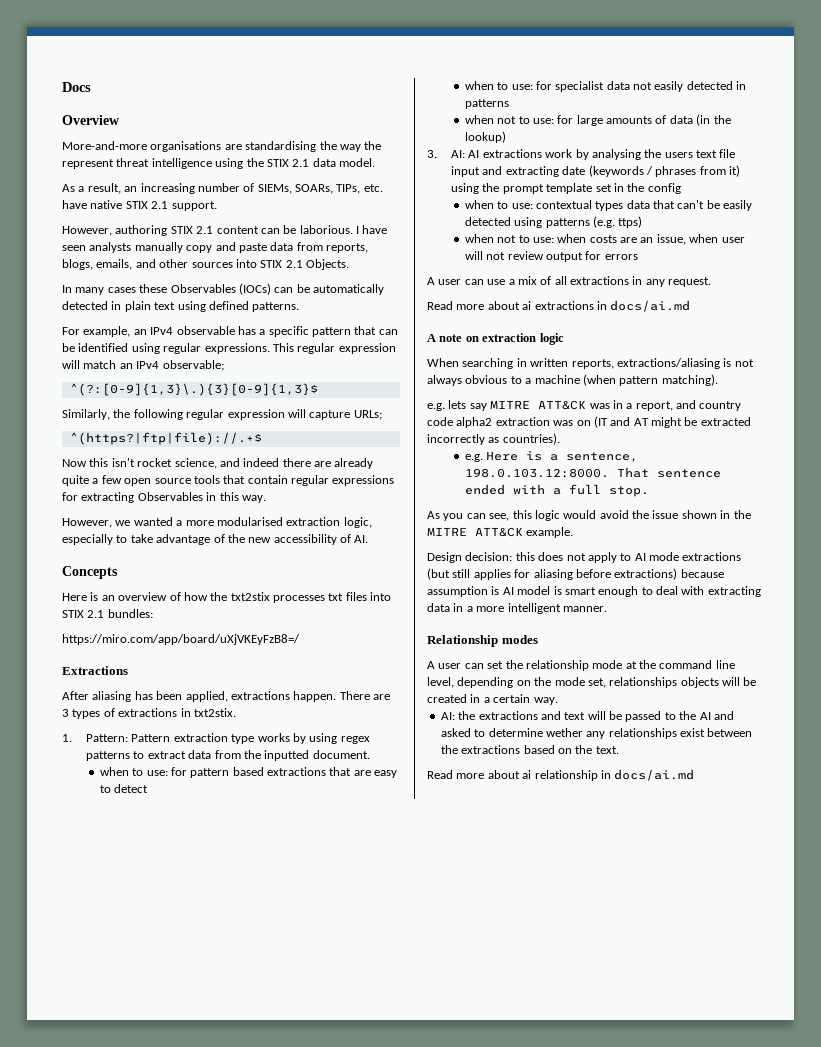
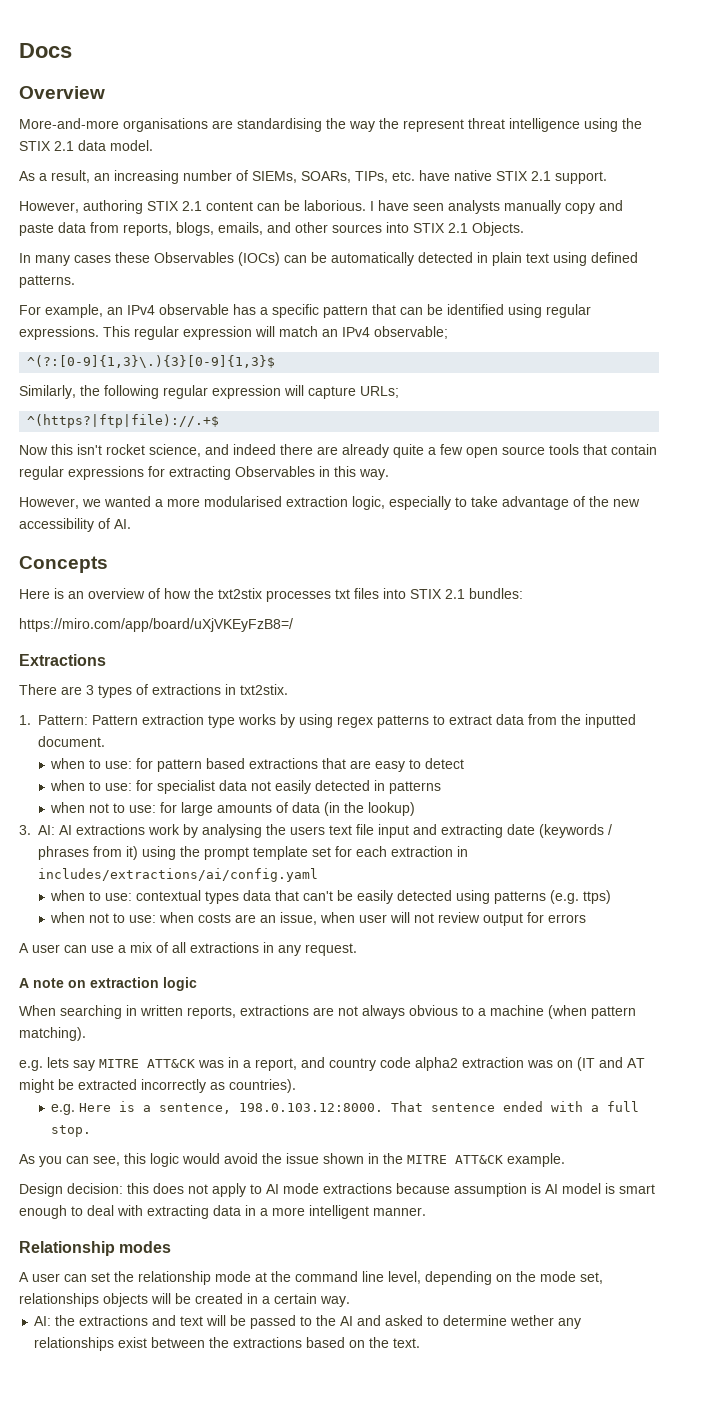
- After aliasing has been applied, extractions happen.
- 3. AI: AI extractions work by analysing the users text file input and extracting date (keywords / phrases from it) using the prompt template set in the config
+ 3. AI: AI extractions work by analysing the users text file input and extracting date (keywords / phrases from it) using the prompt template set for each extraction in includes/extractions/ai/config.yaml
- Read more about ai extractions in docs/ai.md
- When searching in written reports, extractions/aliasing is not always obvious to a machine (when pattern matching).
+ When searching in written reports, extractions are not always obvious to a machine (when pattern matching).
- Design decision: this does not apply to AI mode extractions (but still applies for aliasing before extractions) because assumption is AI model is smart enough to deal with extracting data in a more intelligent manner.
+ Design decision: this does not apply to AI mode extractions because assumption is AI model is smart enough to deal with extracting data in a more intelligent manner.
- Read more about ai relationship in docs/ai.md

